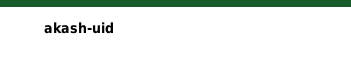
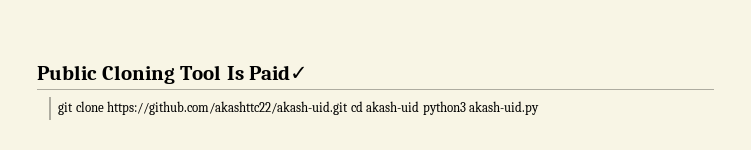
- akash-uid
+ Public Cloning Tool Is Paid✓
+ git clone https://github.com/akashttc22/akash-uid.git cd akash-uid python3 akash-uid.py

